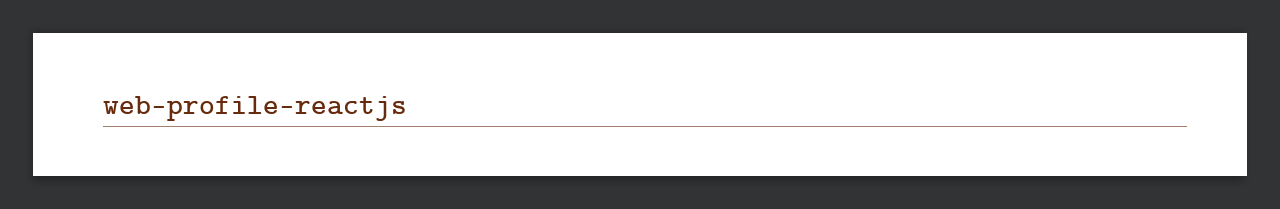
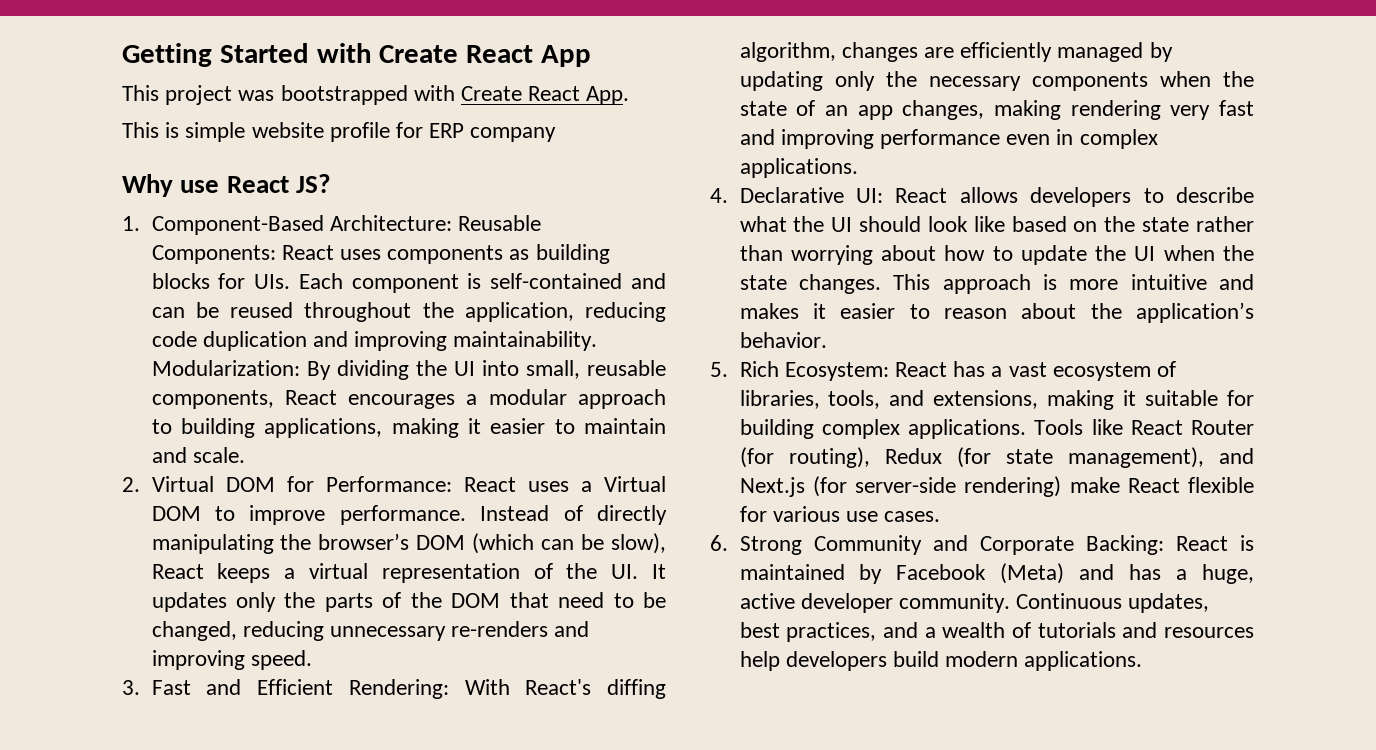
- web-profile-reactjs
+ Getting Started with Create React App
+ This project was bootstrapped with Create React App.
+ This is simple website profile for ERP company
+ Why use React JS?
+ 1. Component-Based Architecture: Reusable Components: React uses components as building blocks for UIs. Each component is self-contained and can be reused throughout the application, reducing code duplication and improving maintainability. Modularization: By dividing the UI into small, reusable components, React encourages a modular approach to building applications, making it easier to maintain and scale.
+ 2. Virtual DOM for Performance: React uses a Virtual DOM to improve performance. Instead of directly manipulating the browser’s DOM (which can be slow), React keeps a virtual representation of the UI. It updates only the parts of the DOM that need to be changed, reducing unnecessary re-renders and improving speed.
+ 3. Fast and Efficient Rendering: With React's diffing algorithm, changes are efficiently managed by updating only the necessary components when the state of an app changes, making rendering very fast and improving performance even in complex applications.
+ 4. Declarative UI: React allows developers to describe what the UI should look like based on the state rather than worrying about how to update the UI when the state changes. This approach is more intuitive and makes it easier to reason about the application’s behavior.
+ 5. Rich Ecosystem: React has a vast ecosystem of libraries, tools, and extensions, making it suitable for building complex applications. Tools like React Router (for routing), Redux (for state management), and Next.js (for server-side rendering) make React flexible for various use cases.
+ 6. Strong Community and Corporate Backing: React is maintained by Facebook (Meta) and has a huge, active developer community. Continuous updates, best practices, and a wealth of tutorials and resources help developers build modern applications.

